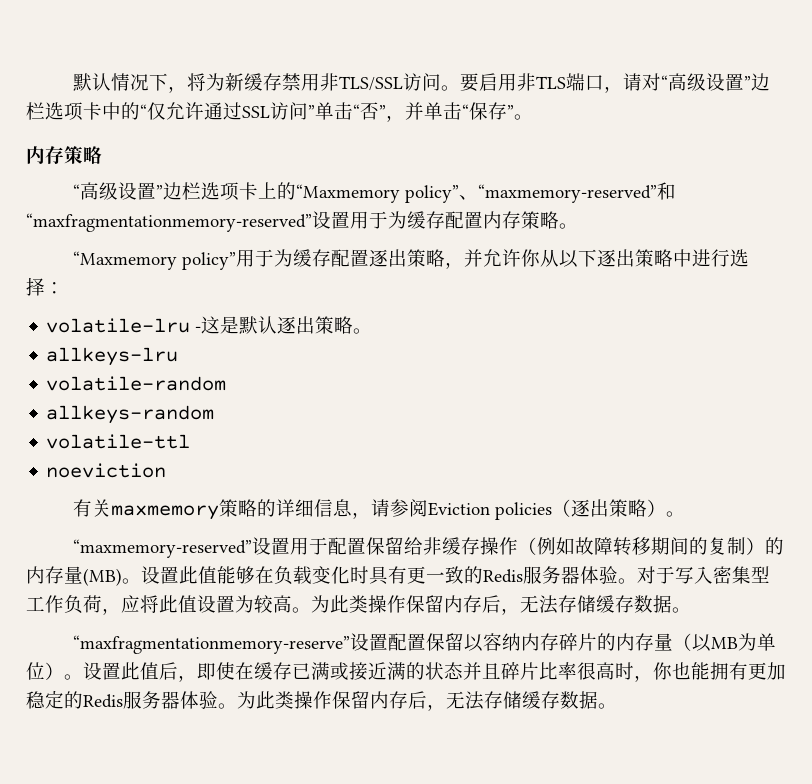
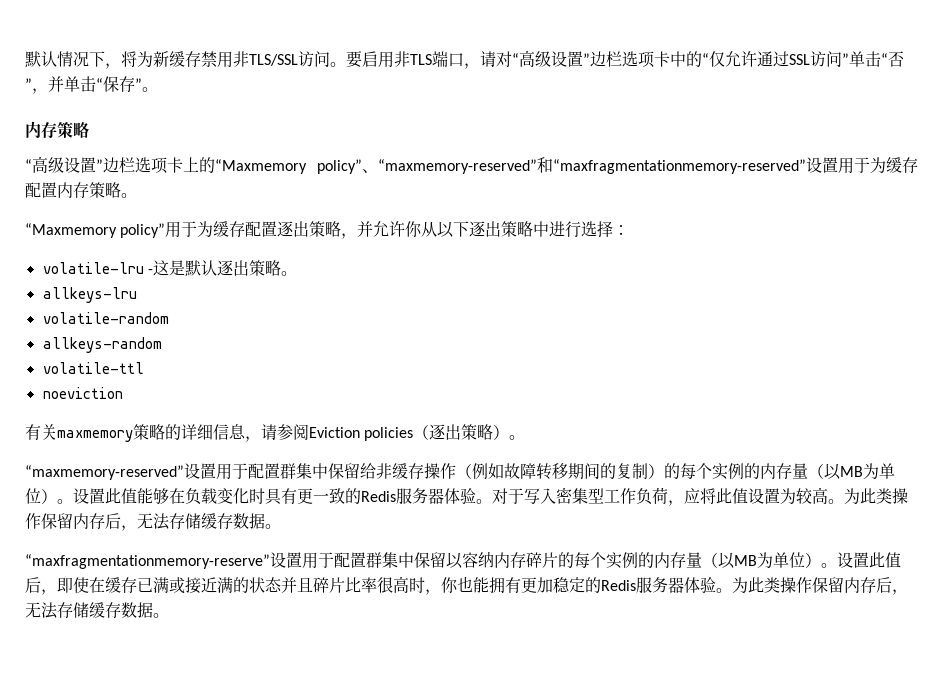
- “maxmemory-reserved”设置用于配置保留给非缓存操作（例如故障转移期间的复制）的内存量(MB)。
+ “maxmemory-reserved”设置用于配置群集中保留给非缓存操作（例如故障转移期间的复制）的每个实例的内存量（以MB为单位）。
- “maxfragmentationmemory-reserve”设置配置保留以容纳内存碎片的内存量（以MB为单位）。
+ “maxfragmentationmemory-reserve”设置用于配置群集中保留以容纳内存碎片的每个实例的内存量（以MB为单位）。

